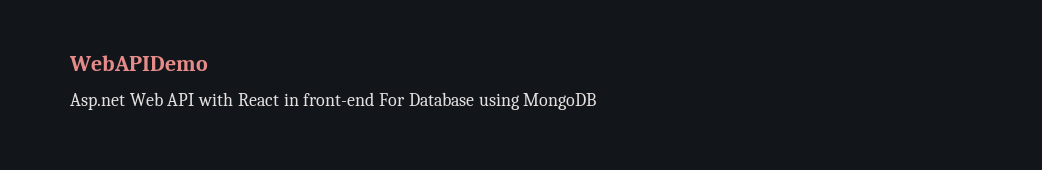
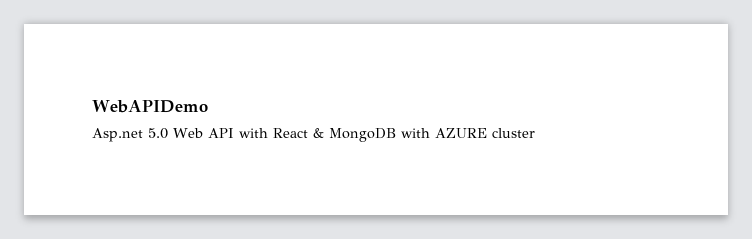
- Asp.net Web API with React in front-end For Database using MongoDB
+ Asp.net 5.0 Web API with React & MongoDB with AZURE cluster

